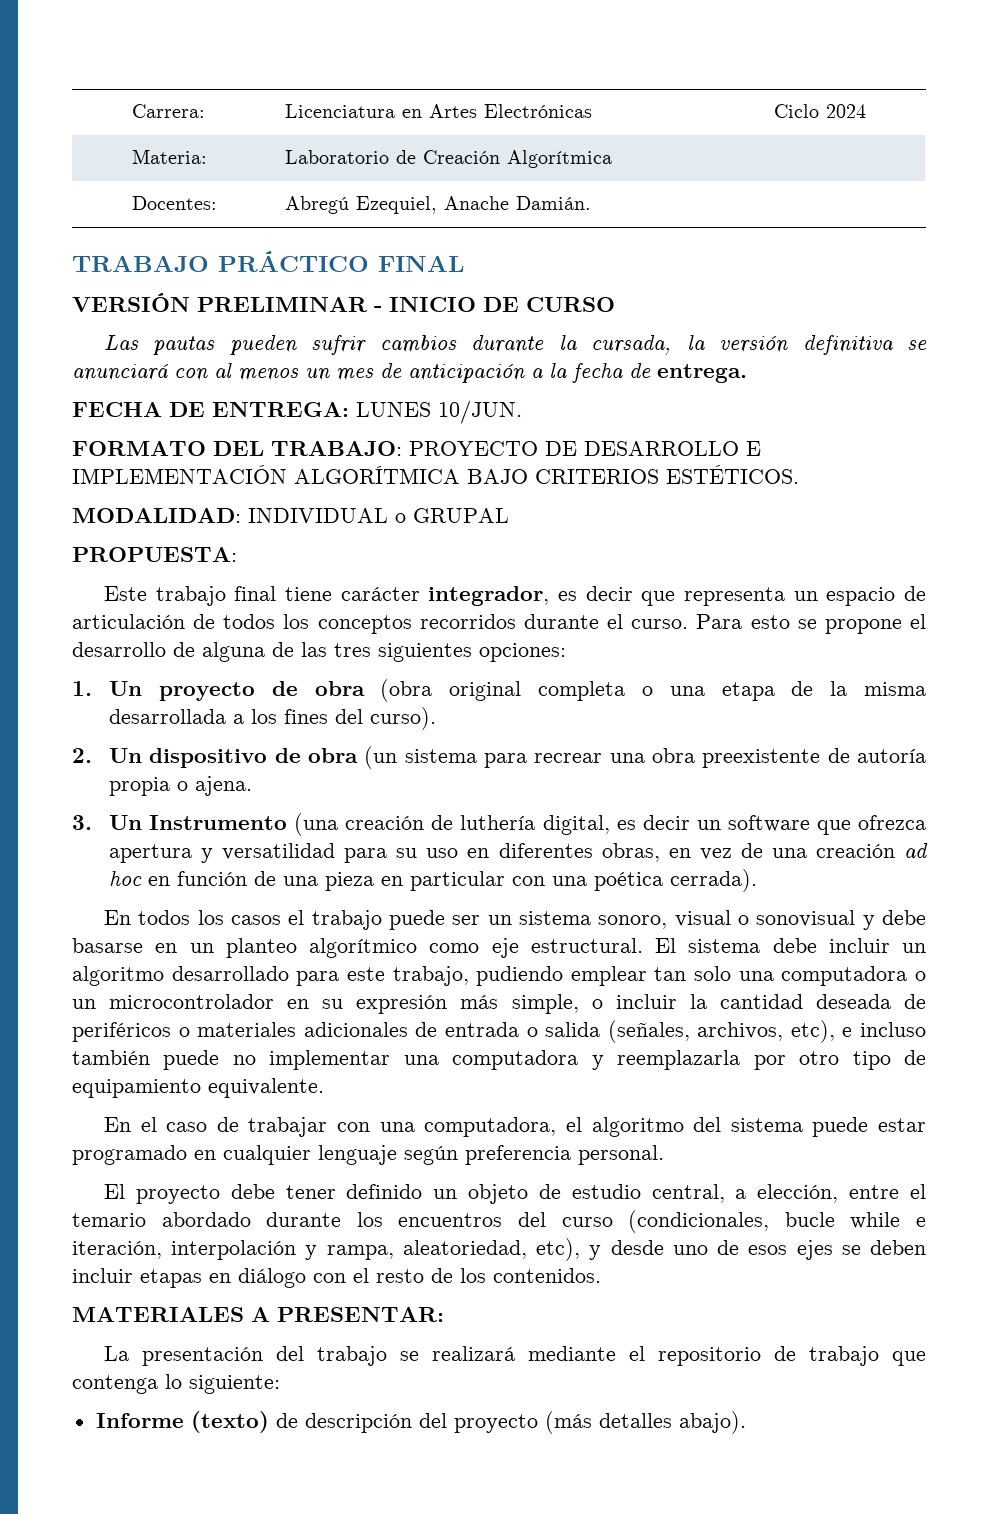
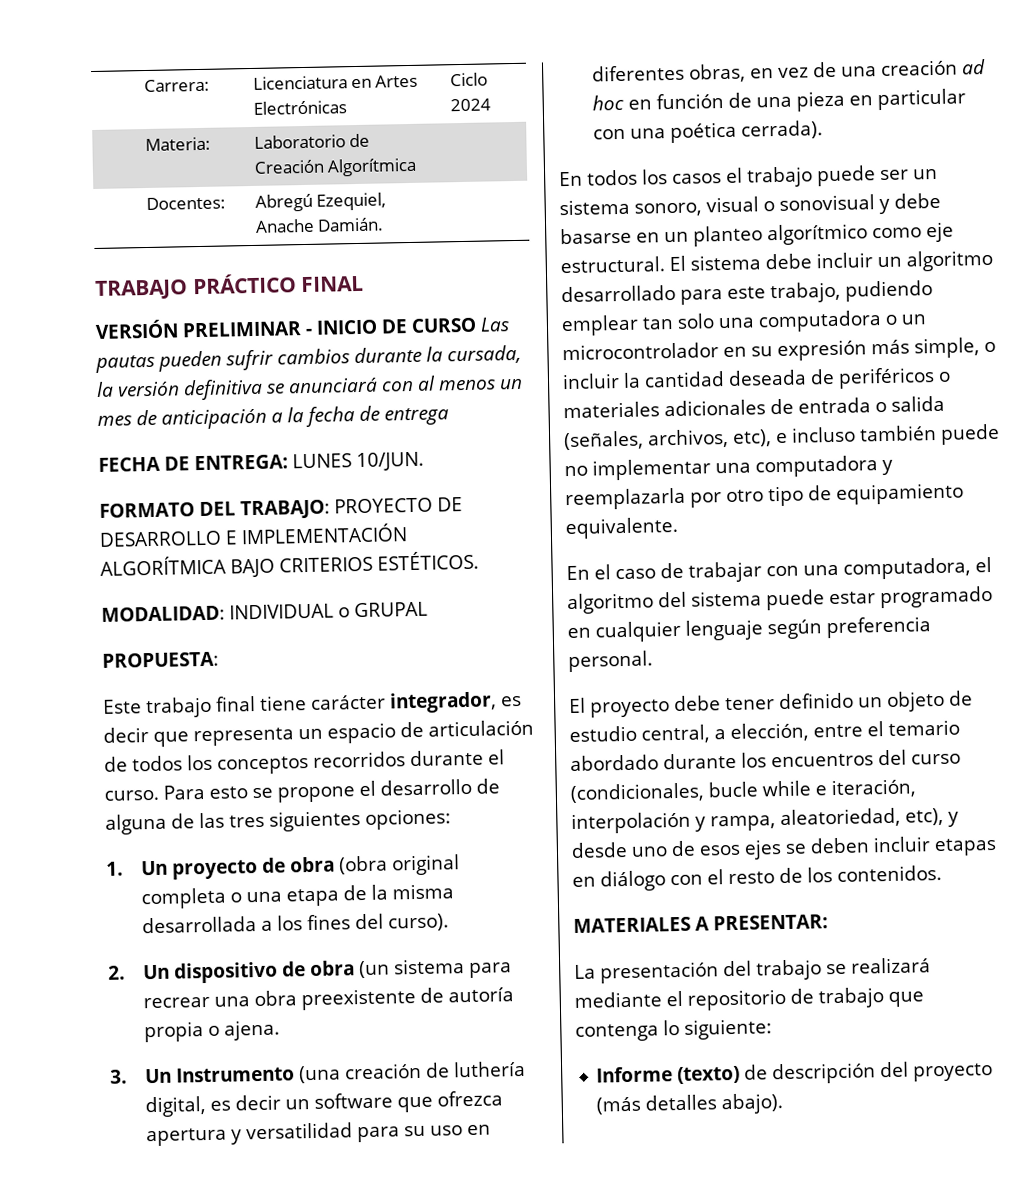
- VERSIÓN PRELIMINAR - INICIO DE CURSO
- Las pautas pueden sufrir cambios durante la cursada, la versión definitiva se anunciará con al menos un mes de anticipación a la fecha de entrega.
+ VERSIÓN PRELIMINAR - INICIO DE CURSO Las pautas pueden sufrir cambios durante la cursada, la versión definitiva se anunciará con al menos un mes de anticipación a la fecha de entrega

